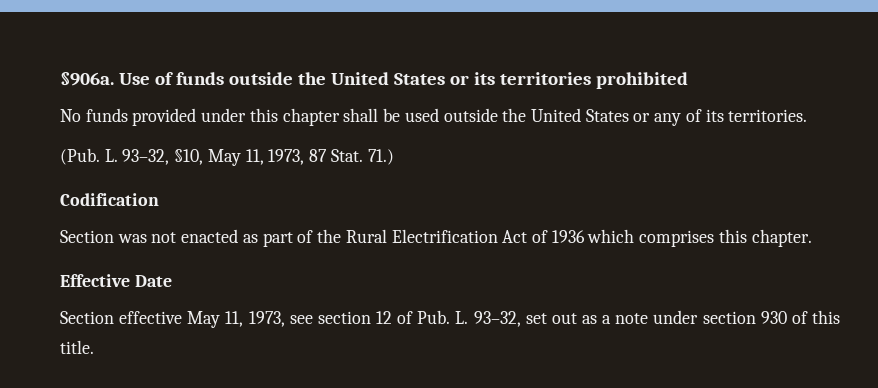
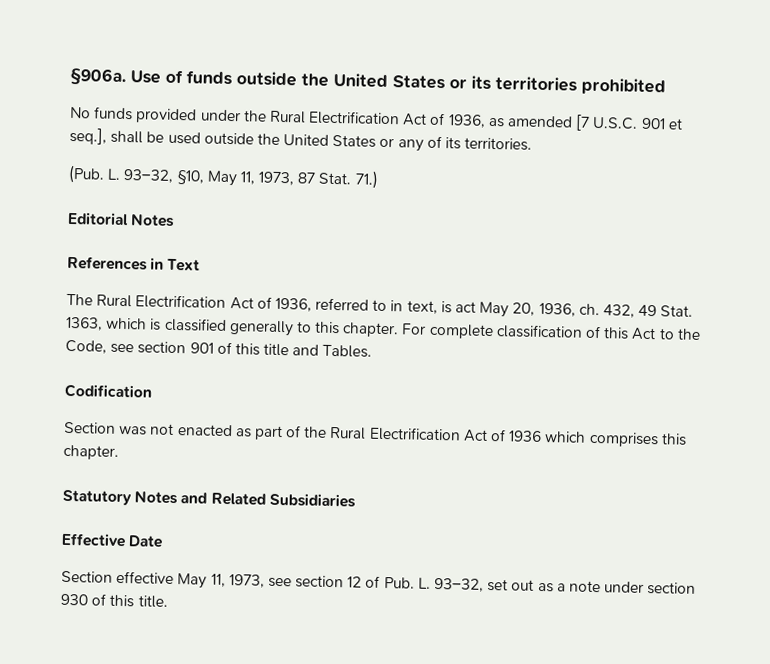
- No funds provided under this chapter shall be used outside the United States or any of its territories.
+ No funds provided under the Rural Electrification Act of 1936, as amended [7 U.S.C. 901 et seq.], shall be used outside the United States or any of its territories.
+ Editorial Notes
+ References in Text
+ The Rural Electrification Act of 1936, referred to in text, is act May 20, 1936, ch. 432, 49 Stat. 1363, which is classified generally to this chapter. For complete classification of this Act to the Code, see section 901 of this title and Tables.
+ Statutory Notes and Related Subsidiaries

